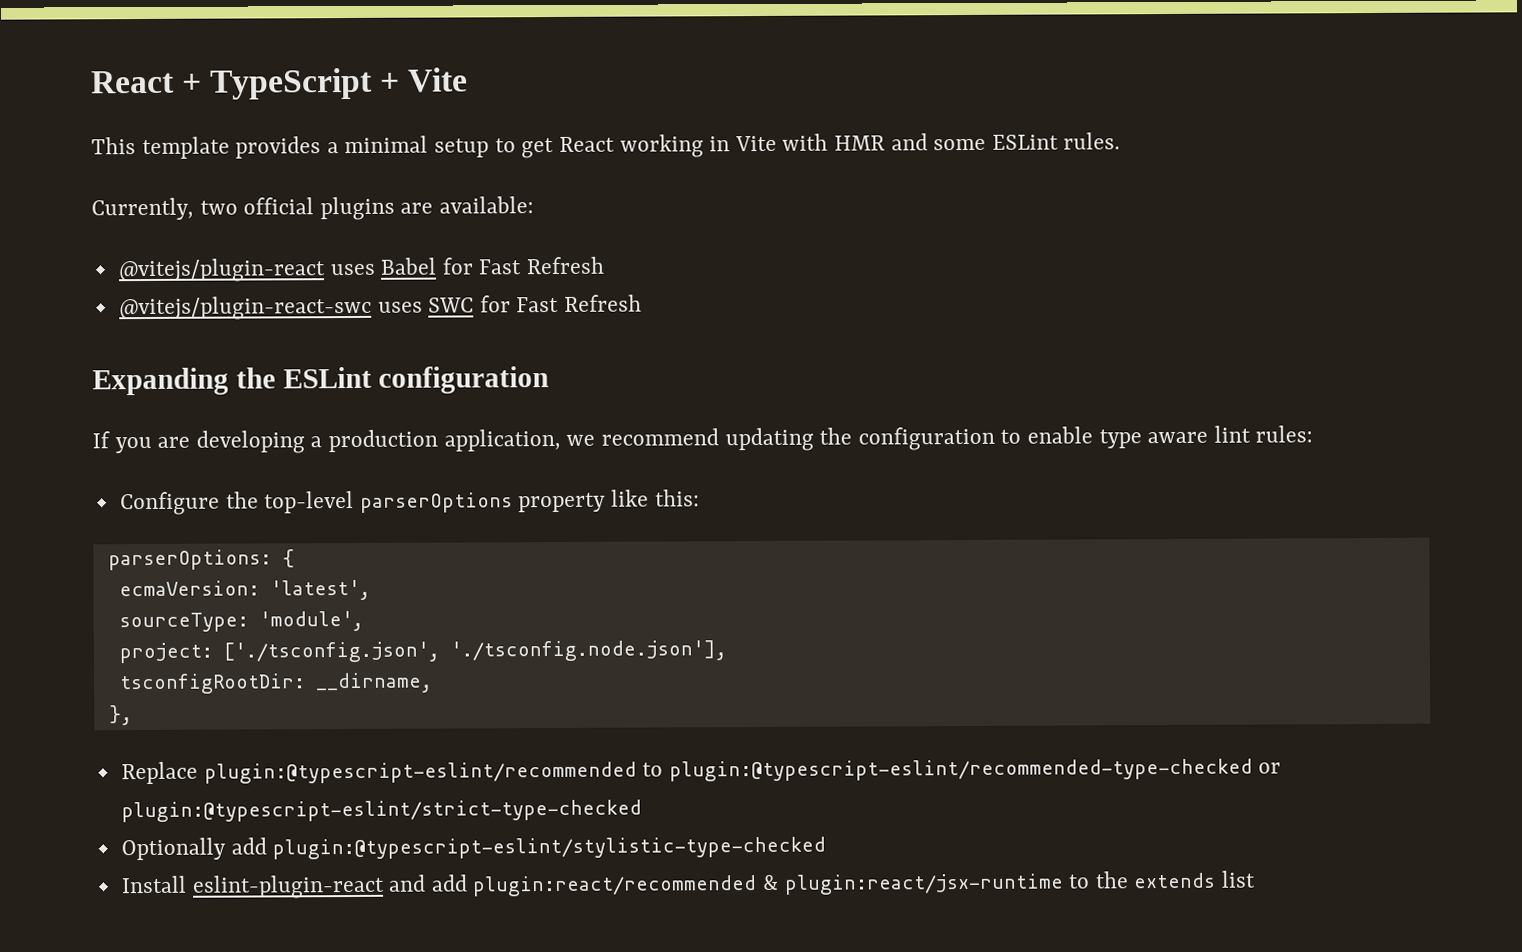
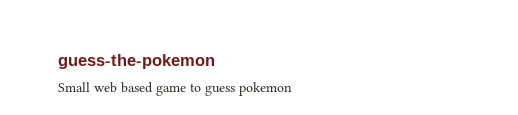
- React + TypeScript + Vite
- This template provides a minimal setup to get React working in Vite with HMR and some ESLint rules.
- Currently, two official plugins are available:
- @vitejs/plugin-react uses Babel for Fast Refresh
- @vitejs/plugin-react-swc uses SWC for Fast Refresh
- Expanding the ESLint configuration
- If you are developing a production application, we recommend updating the configuration to enable type aware lint rules:
- Configure the top-level parserOptions property like this:
- parserOptions: {
- ecmaVersion: 'latest',
- sourceType: 'module',
- project: ['./tsconfig.json', './tsconfig.node.json'],
- tsconfigRootDir: __dirname,
- },
- Replace plugin:@typescript-eslint/recommended to plugin:@typescript-eslint/recommended-type-checked or plugin:@typescript-eslint/strict-type-checked
- Optionally add plugin:@typescript-eslint/stylistic-type-checked
- Install eslint-plugin-react and add plugin:react/recommended & plugin:react/jsx-runtime to the extends list
+ guess-the-pokemon
+ Small web based game to guess pokemon

